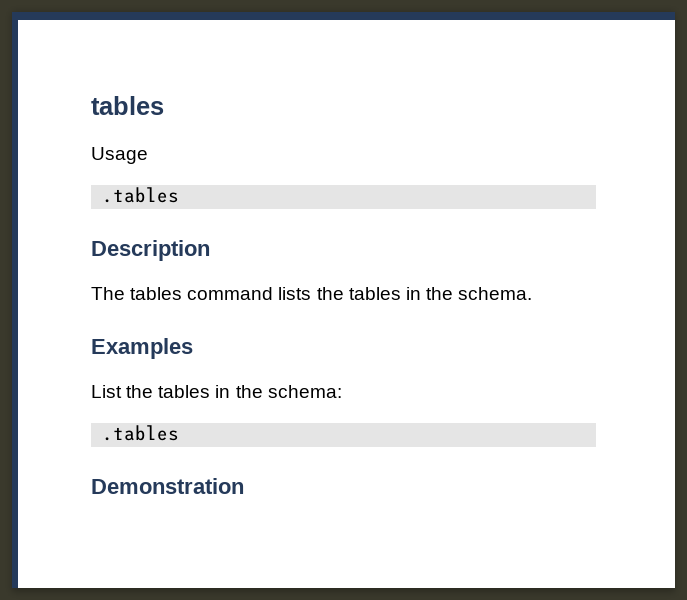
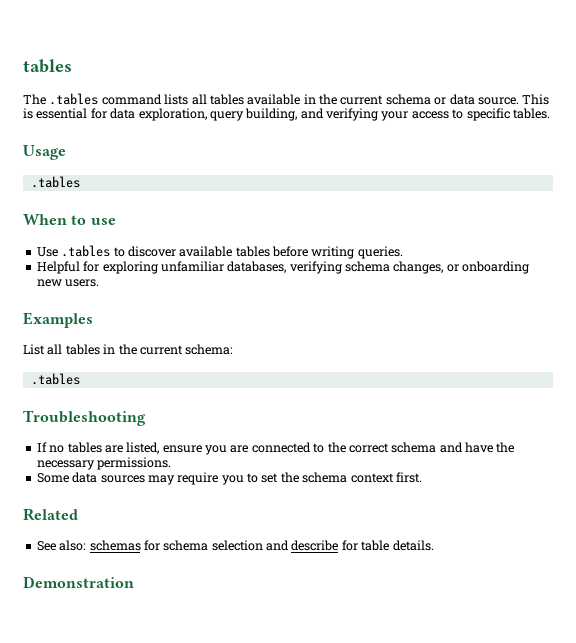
+ The .tables command lists all tables available in the current schema or data source. This is essential for data exploration, query building, and verifying your access to specific tables.
  Usage
  .tables
- Description
- The tables command lists the tables in the schema.
+ When to use
+ Use .tables to discover available tables before writing queries.
+ Helpful for exploring unfamiliar databases, verifying schema changes, or onboarding new users.
- List the tables in the schema:
+ List all tables in the current schema:
+ Troubleshooting
+ If no tables are listed, ensure you are connected to the correct schema and have the necessary permissions.
+ Some data sources may require you to set the schema context first.
+ Related
+ See also: schemas for schema selection and describe for table details.

